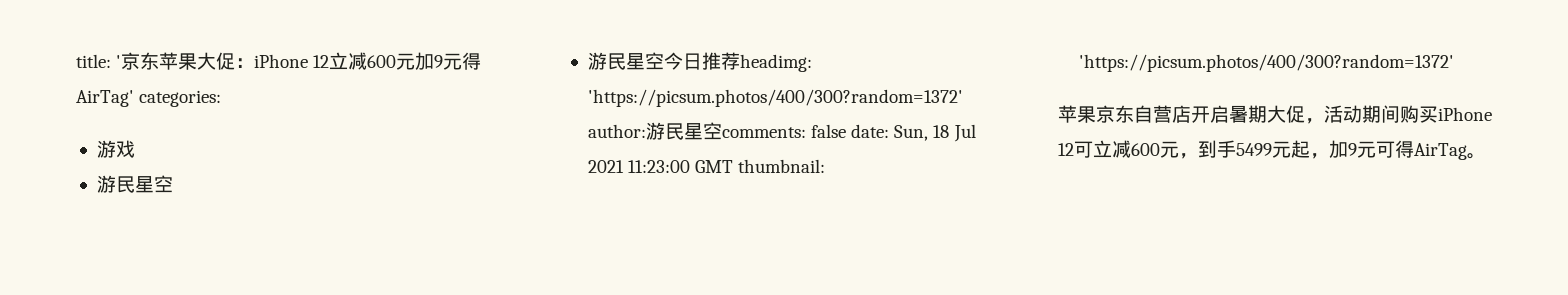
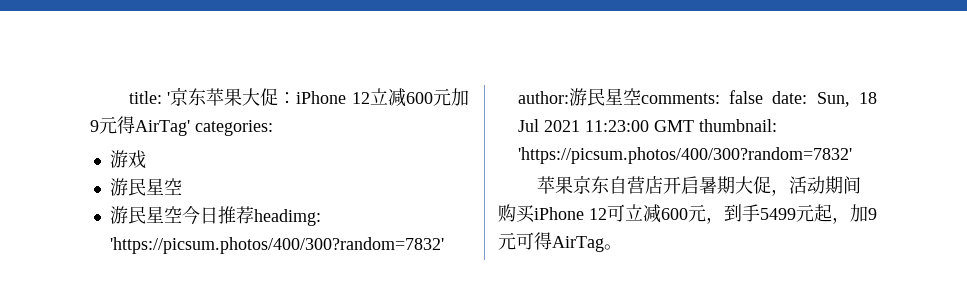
- 游民星空今日推荐headimg: 'https://picsum.photos/400/300?random=1372' author:游民星空comments: false date: Sun, 18 Jul 2021 11:23:00 GMT thumbnail: 'https://picsum.photos/400/300?random=1372'
+ 游民星空今日推荐headimg: 'https://picsum.photos/400/300?random=7832' author:游民星空comments: false date: Sun, 18 Jul 2021 11:23:00 GMT thumbnail: 'https://picsum.photos/400/300?random=7832'

